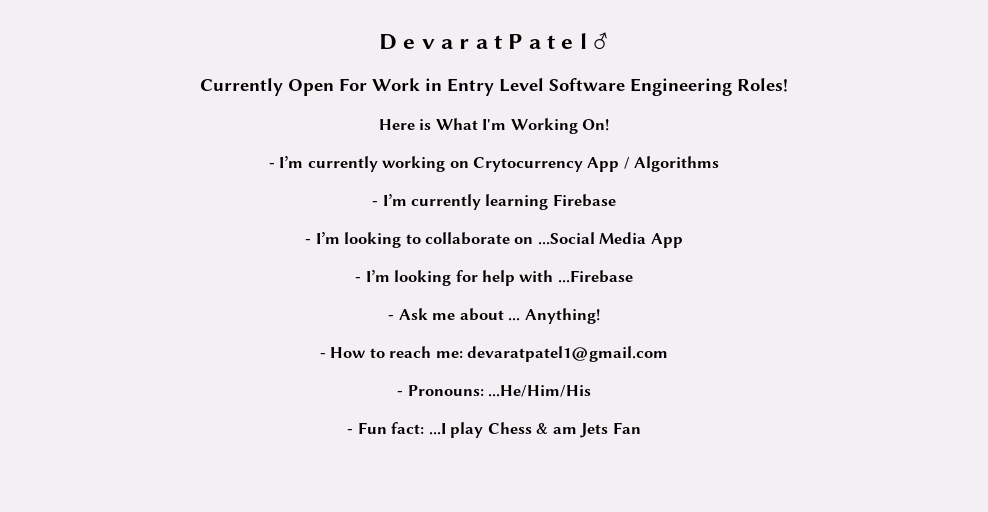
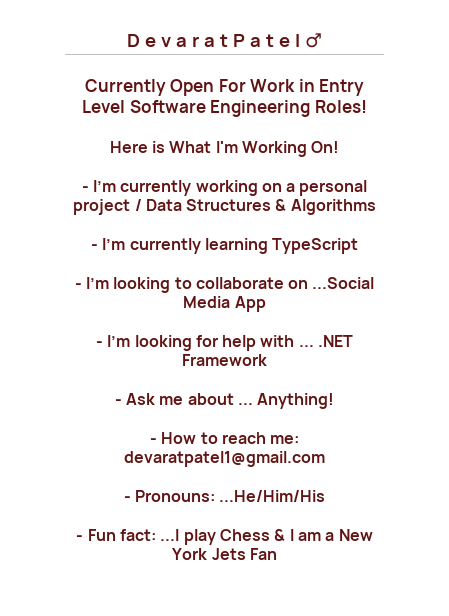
- - I’m currently working on Crytocurrency App / Algorithms
+ - I’m currently working on a personal project / Data Structures & Algorithms
- - I’m currently learning Firebase
+ - I’m currently learning TypeScript
- - I’m looking for help with ...Firebase
+ - I’m looking for help with ... .NET Framework
- - Fun fact: ...I play Chess & am Jets Fan
+ - Fun fact: ...I play Chess & I am a New York Jets Fan

